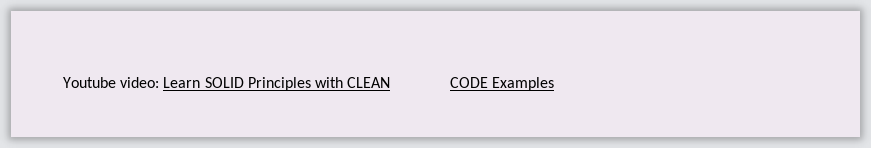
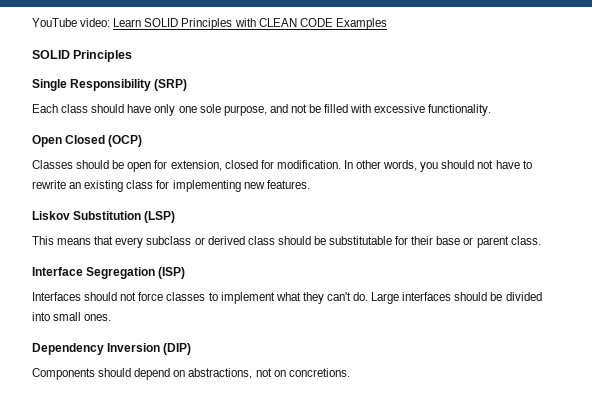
- Youtube video: Learn SOLID Principles with CLEAN CODE Examples
+ YouTube video: Learn SOLID Principles with CLEAN CODE Examples
+ SOLID Principles
+ Single Responsibility (SRP)
+ Each class should have only one sole purpose, and not be filled with excessive functionality.
+ Open Closed (OCP)
+ Classes should be open for extension, closed for modification. In other words, you should not have to rewrite an existing class for implementing new features.
+ Liskov Substitution (LSP)
+ This means that every subclass or derived class should be substitutable for their base or parent class.
+ Interface Segregation (ISP)
+ Interfaces should not force classes to implement what they can't do. Large interfaces should be divided into small ones.
+ Dependency Inversion (DIP)
+ Components should depend on abstractions, not on concretions.

